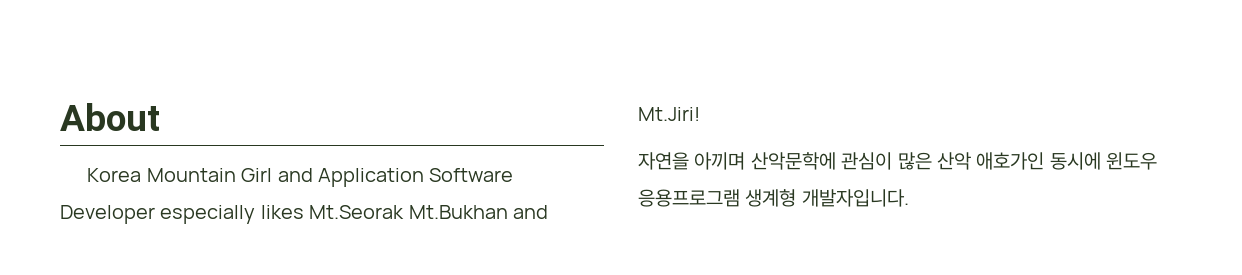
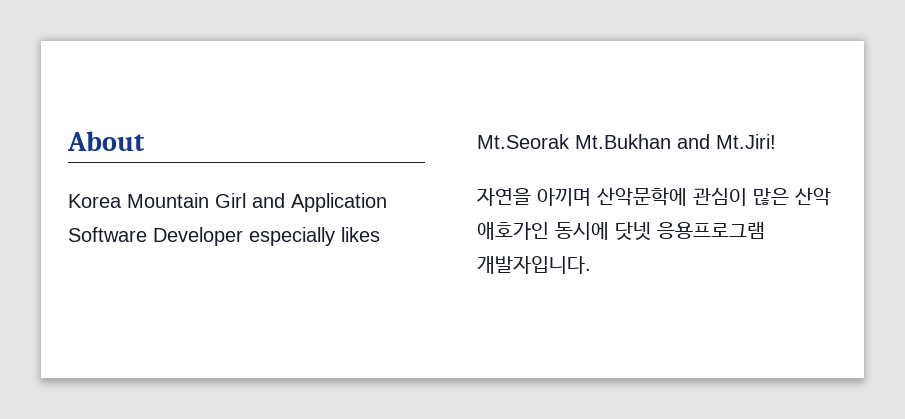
- 자연을 아끼며 산악문학에 관심이 많은 산악 애호가인 동시에 윈도우 응용프로그램 생계형 개발자입니다.
+ 자연을 아끼며 산악문학에 관심이 많은 산악 애호가인 동시에 닷넷 응용프로그램 개발자입니다.

